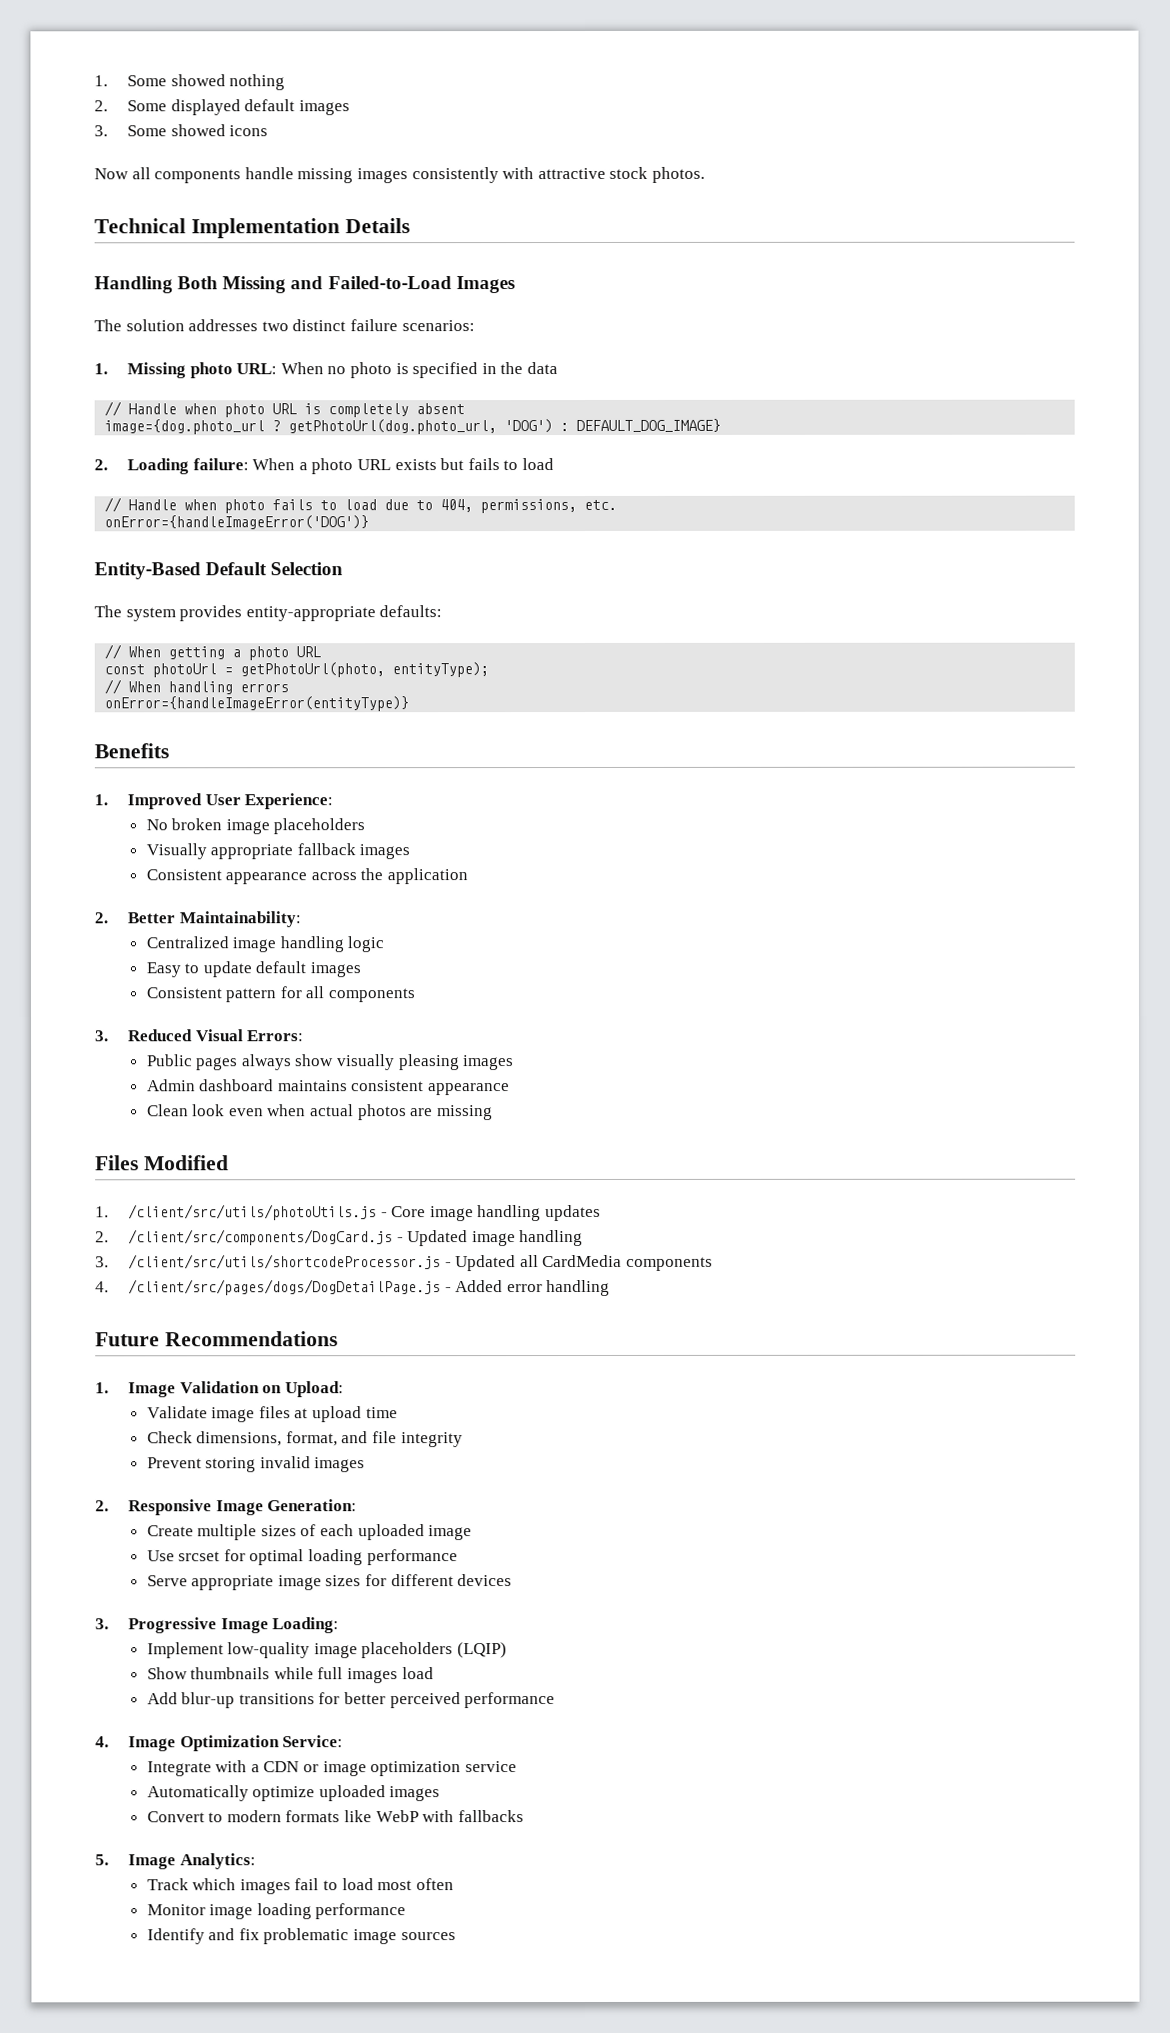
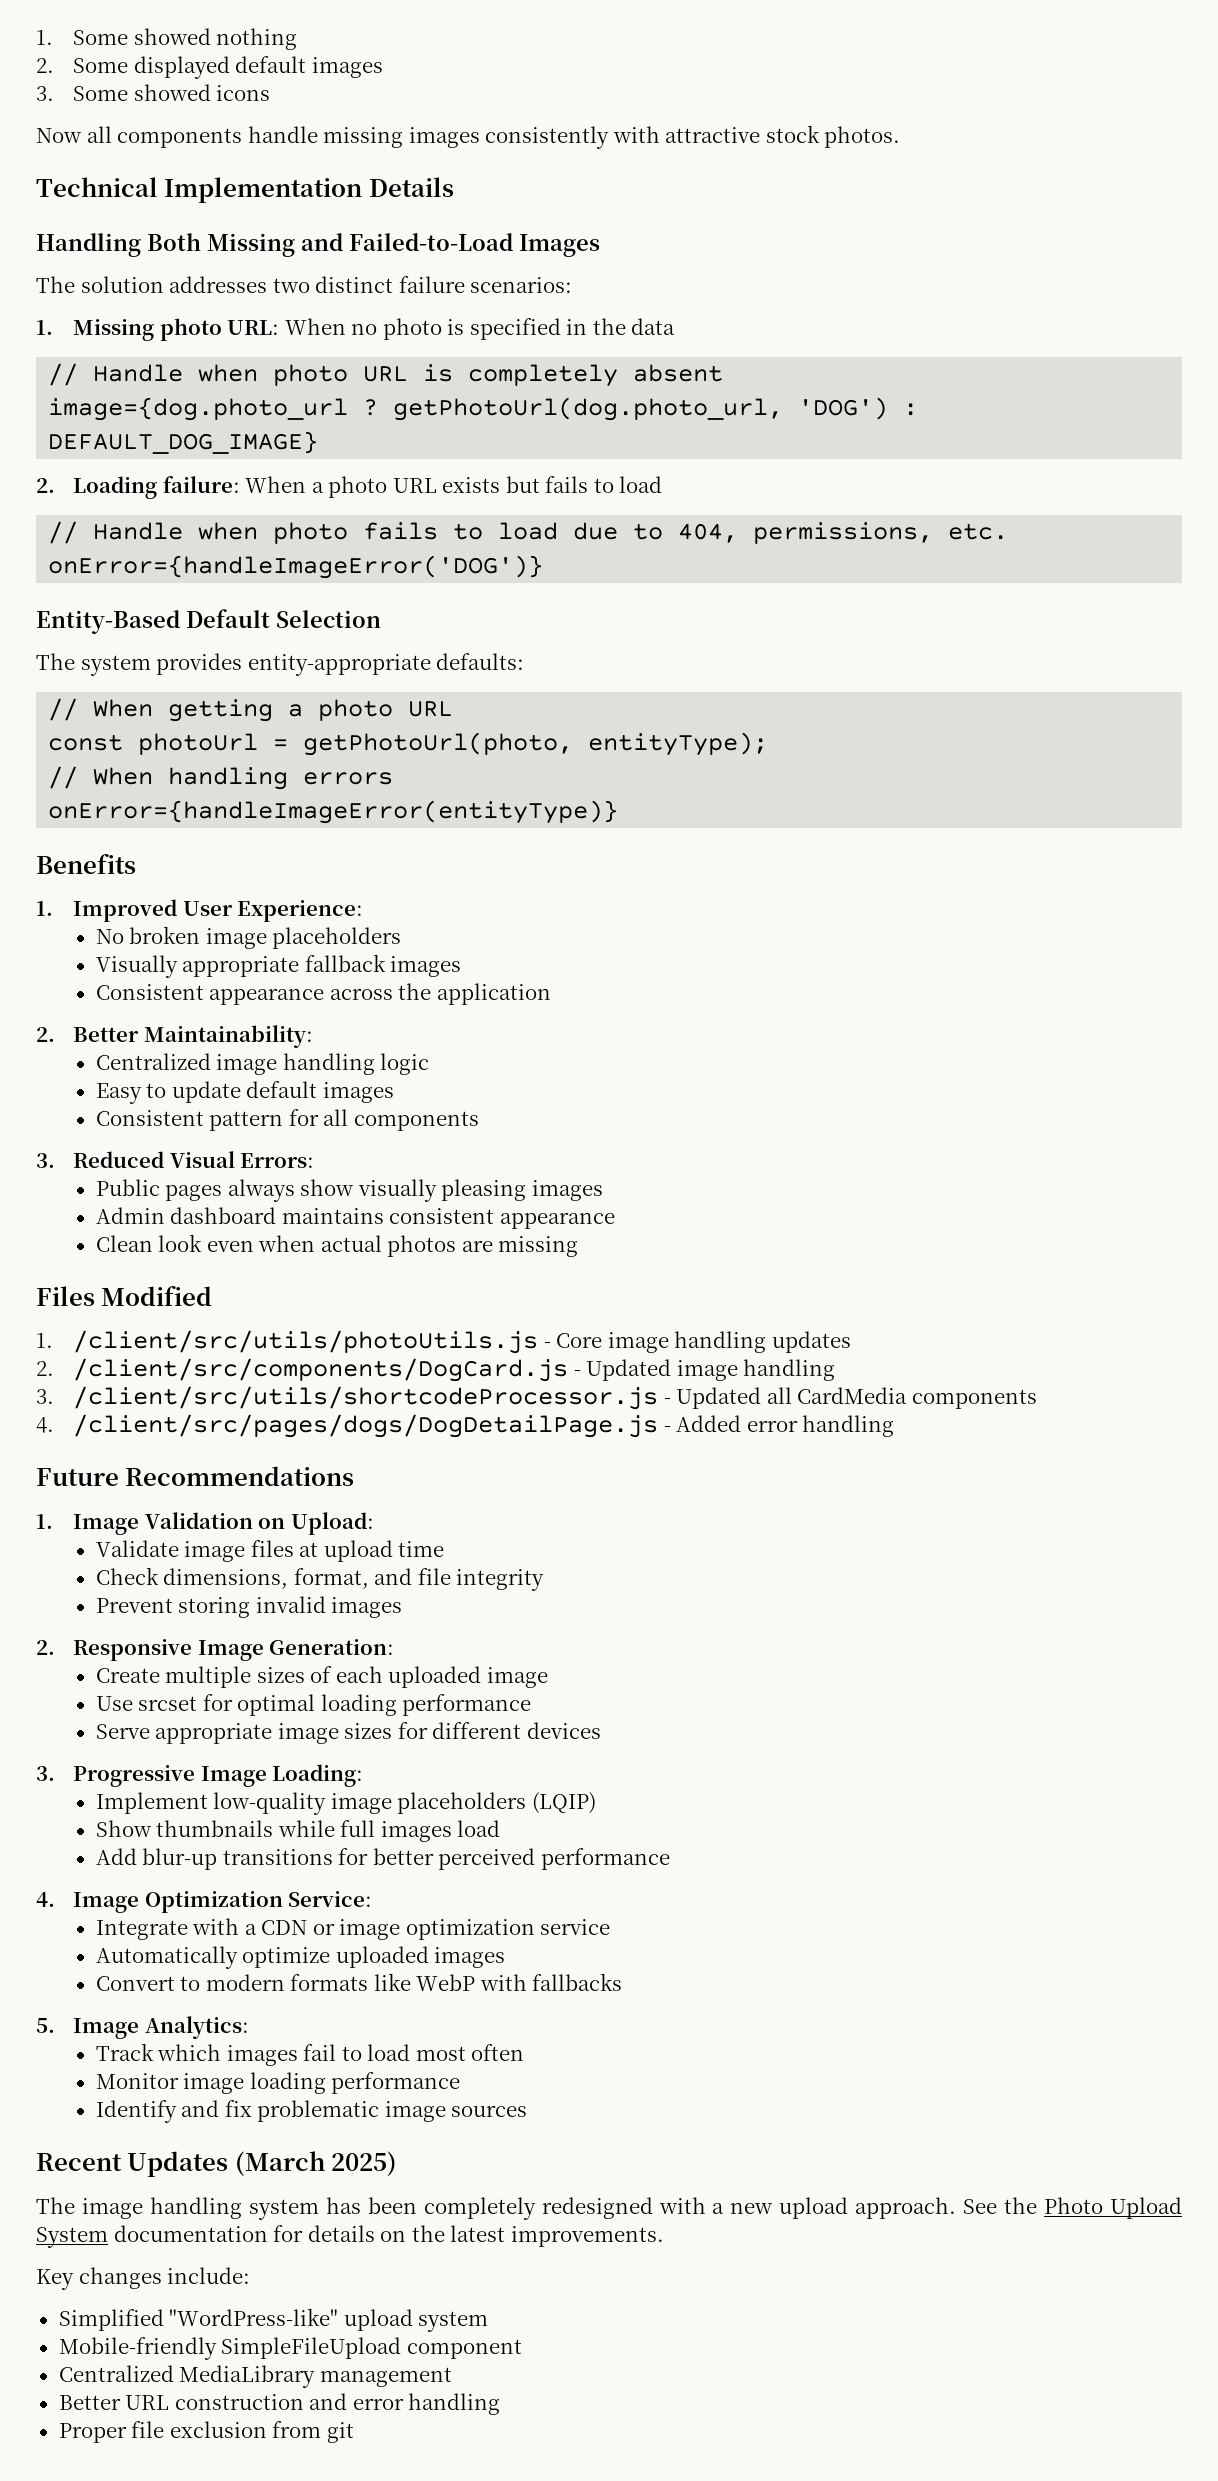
+ Recent Updates (March 2025)
+ The image handling system has been completely redesigned with a new upload approach. See the Photo Upload System documentation for details on the latest improvements.
+ Key changes include:
+ Simplified "WordPress-like" upload system
+ Mobile-friendly SimpleFileUpload component
+ Centralized MediaLibrary management
+ Better URL construction and error handling
+ Proper file exclusion from git

